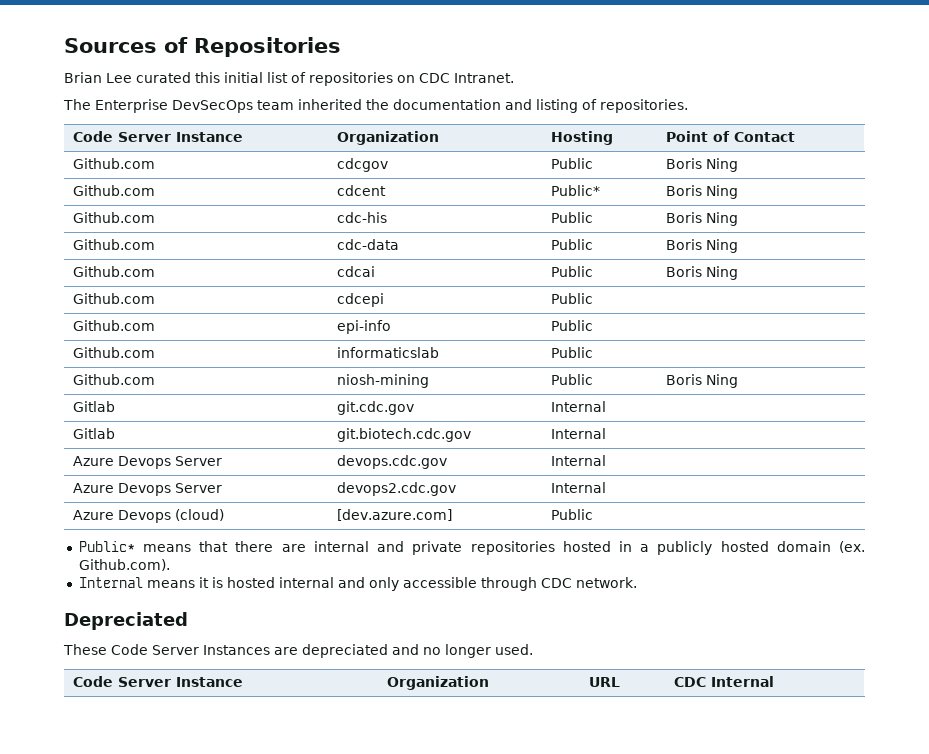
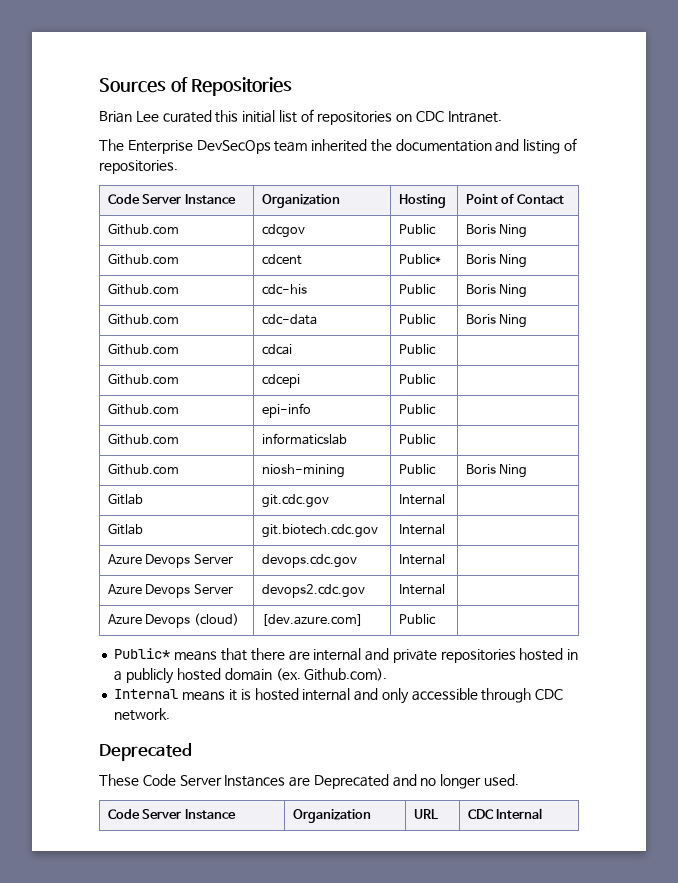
- Github.com | cdcai | Public | Boris Ning
+ Github.com | cdcai | Public |
  Internal means it is hosted internal and only accessible through CDC network.
- Depreciated
+ Deprecated
- These Code Server Instances are depreciated and no longer used.
+ These Code Server Instances are Deprecated and no longer used.

